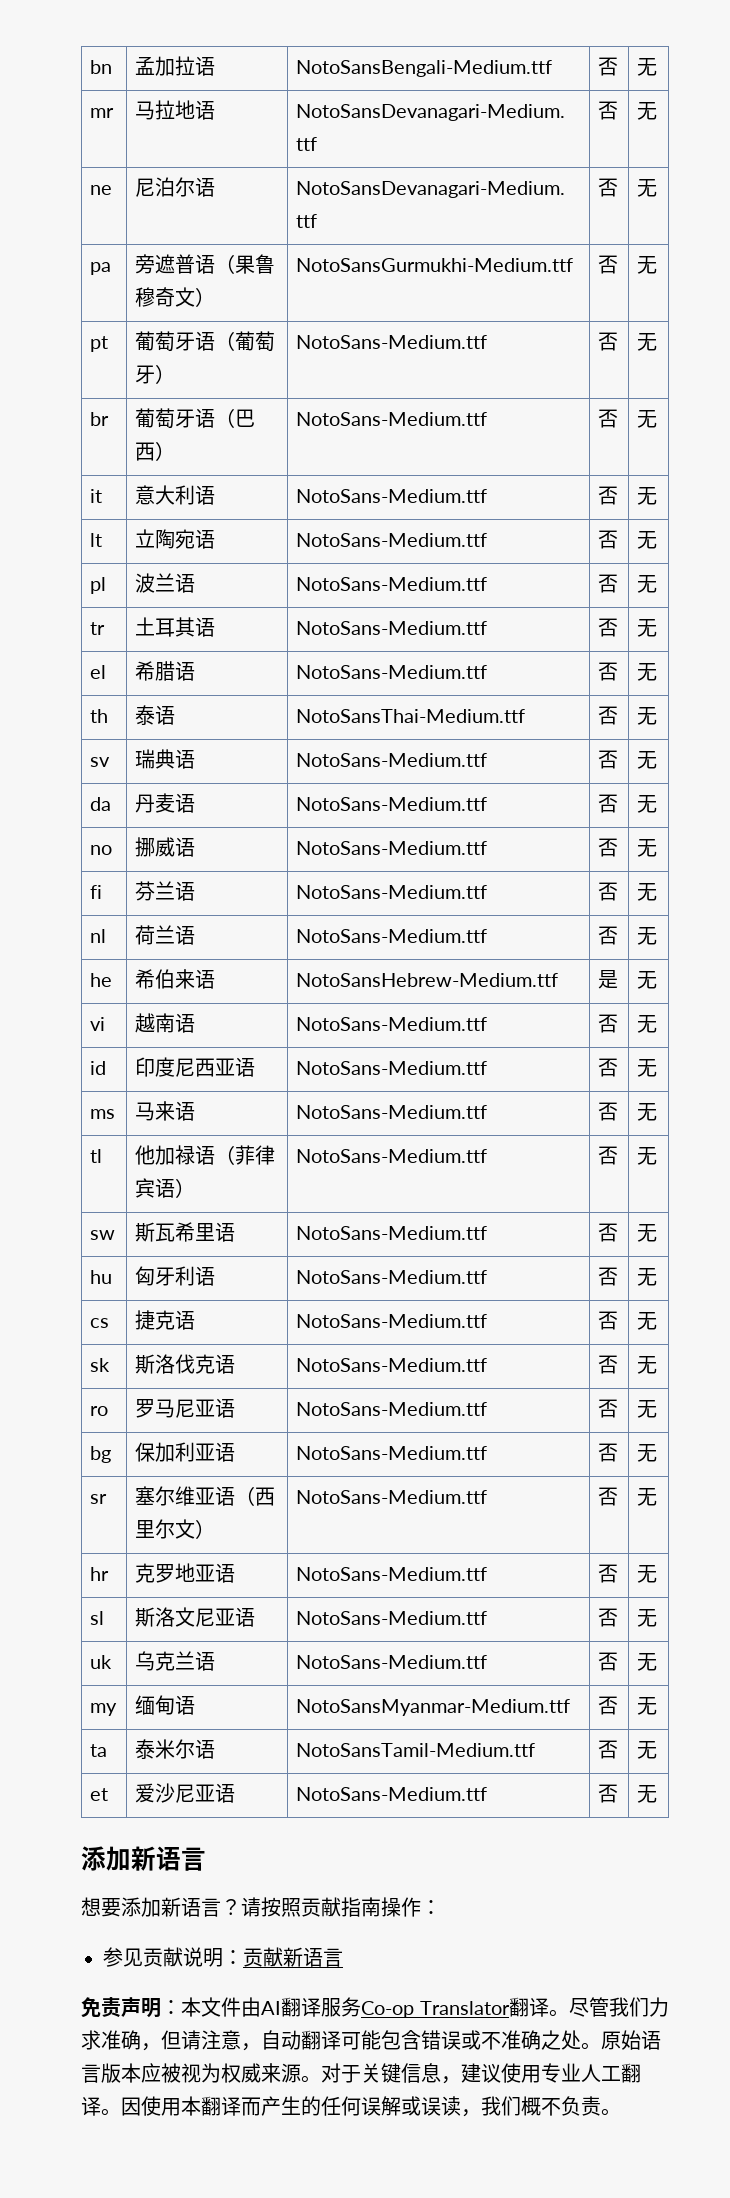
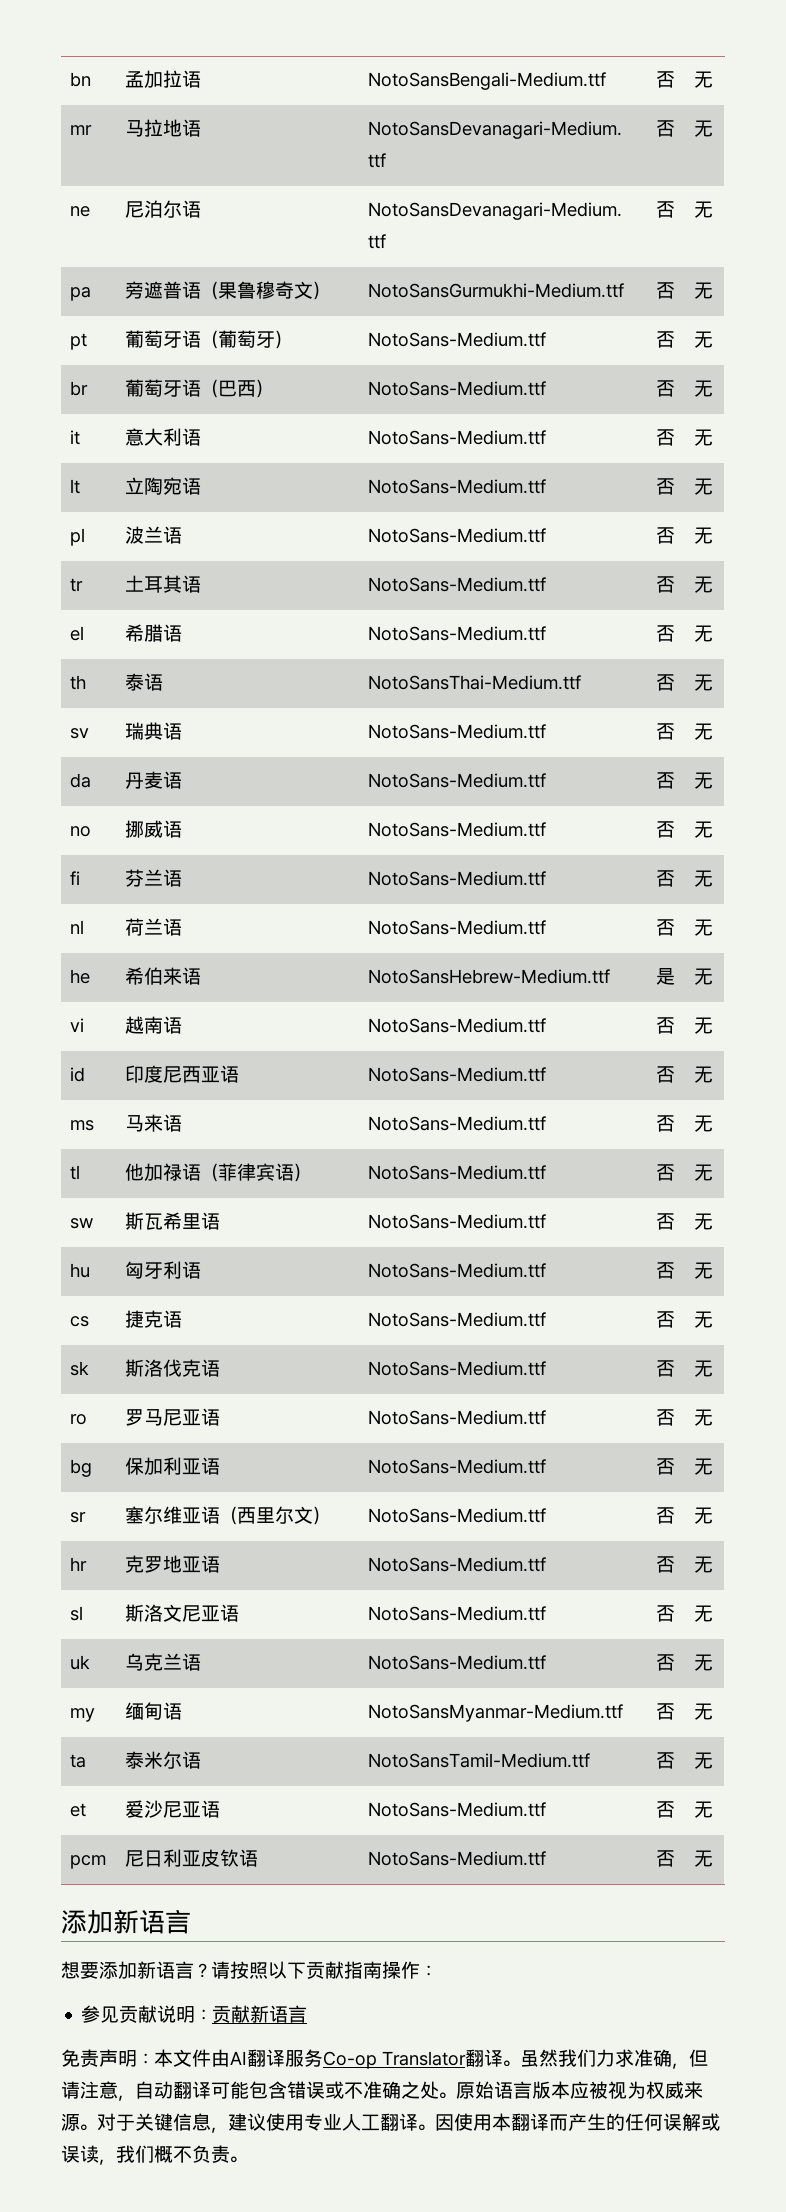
+ pcm | 尼日利亚皮钦语 | NotoSans-Medium.ttf | 否 | 无
- 请按照贡献指南操作：
+ 请按照以下贡献指南操作：
- 尽管我们力求准确，但请注意，自动翻译可能包含错误或不准确之处。
+ 虽然我们力求准确，但请注意，自动翻译可能包含错误或不准确之处。

